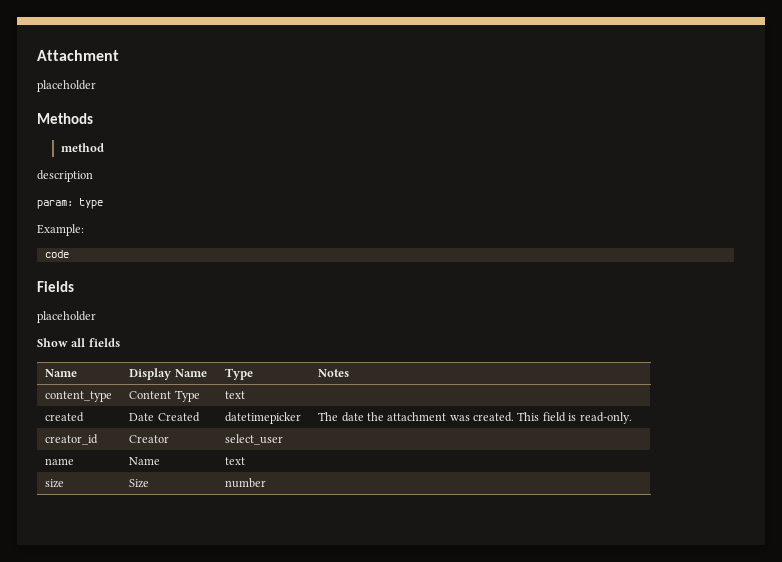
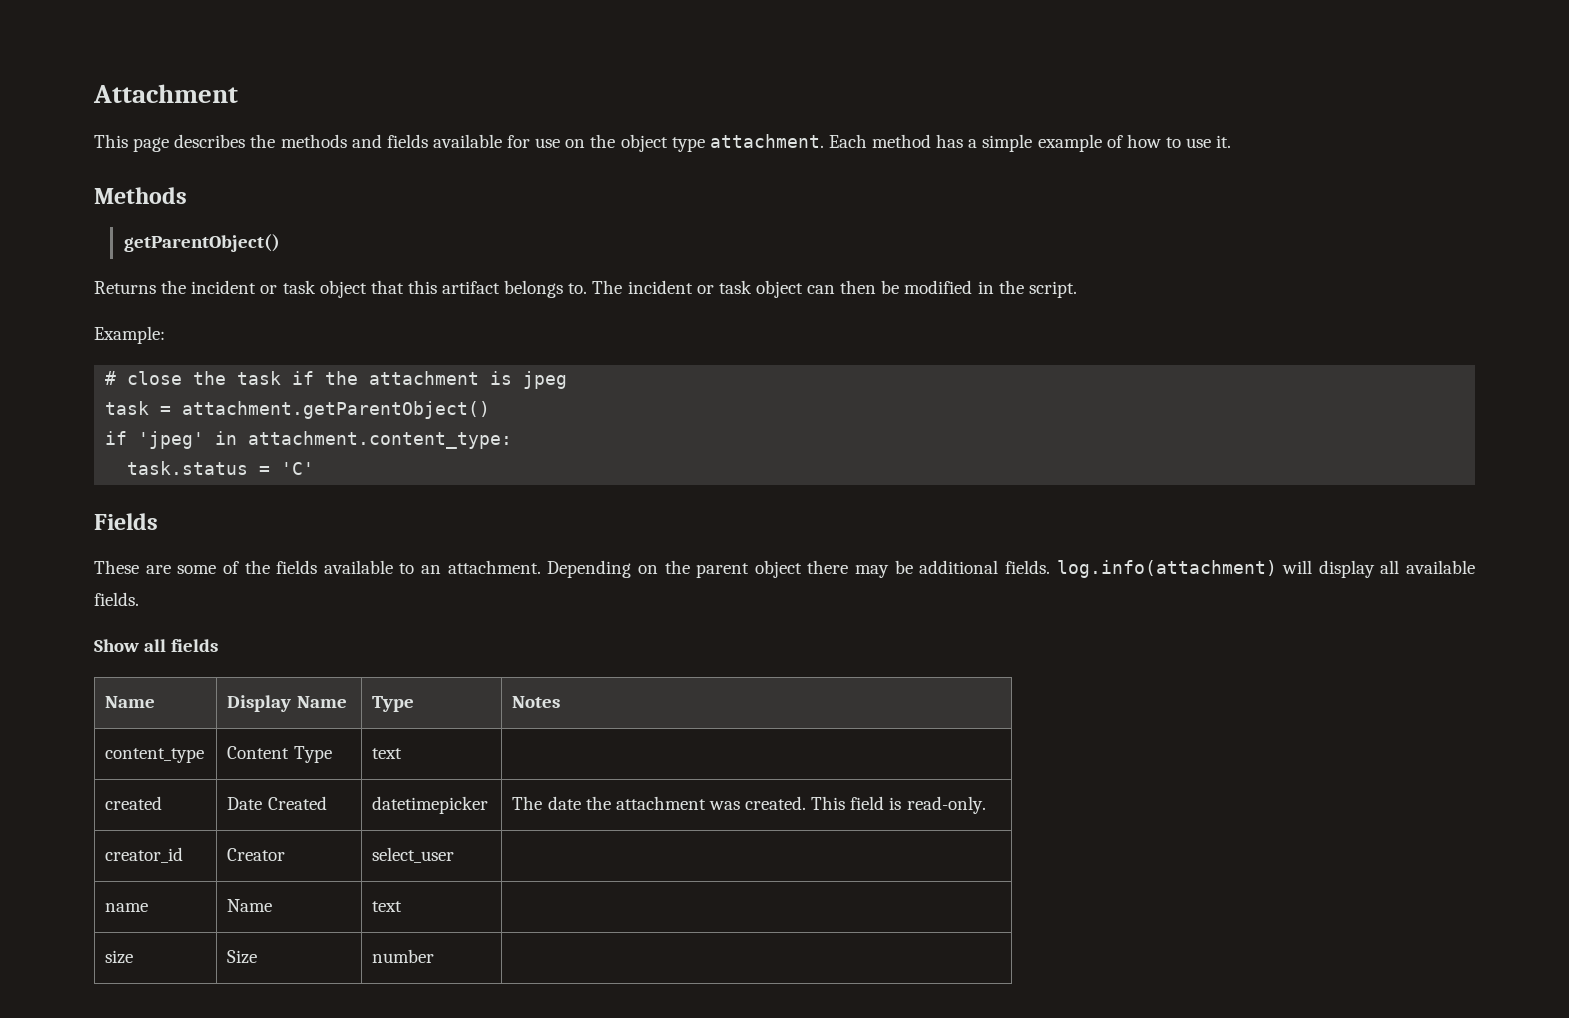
  Attachment
- placeholder
+ This page describes the methods and fields available for use on the object type attachment. Each method has a simple example of how to use it.
  Methods
- method
- description
- param: type
+ getParentObject()
+ Returns the incident or task object that this artifact belongs to. The incident or task object can then be modified in the script.
  Example:
- code
+ # close the task if the attachment is jpeg
+ task = attachment.getParentObject()
+ if 'jpeg' in attachment.content_type:
+ task.status = 'C'
  Fields
- placeholder
+ These are some of the fields available to an attachment. Depending on the parent object there may be additional fields. log.info(attachment) will display all available fields.

